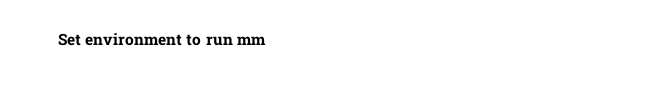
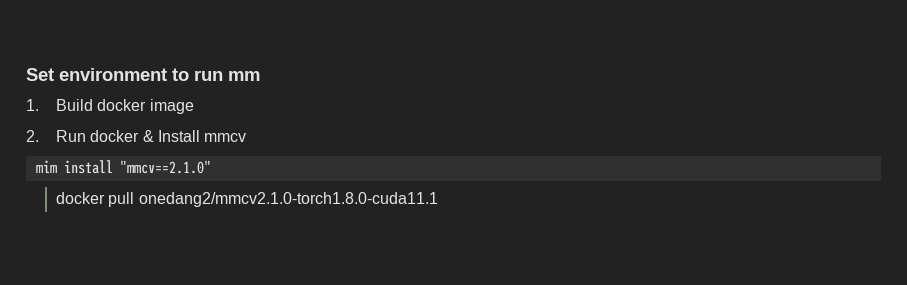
+ 1. Build docker image
+ 2. Run docker & Install mmcv
+ mim install "mmcv==2.1.0"
+ docker pull onedang2/mmcv2.1.0-torch1.8.0-cuda11.1

